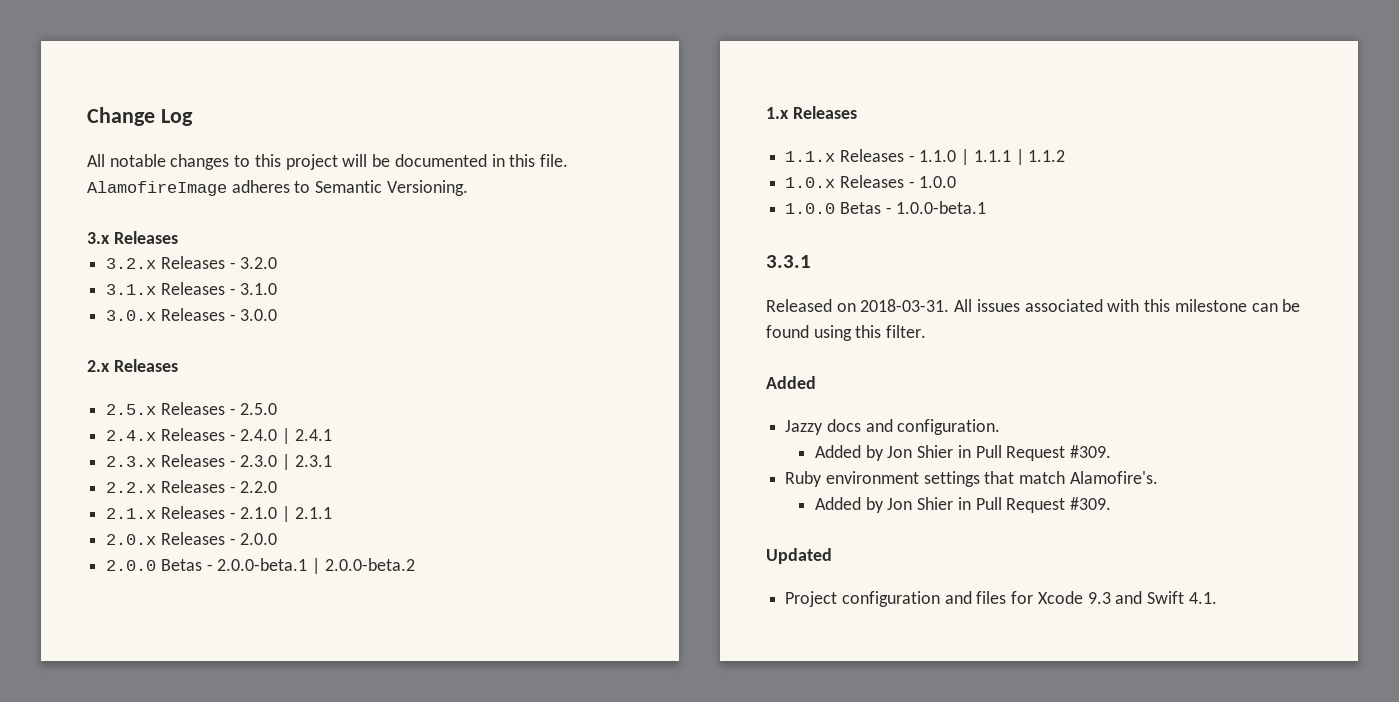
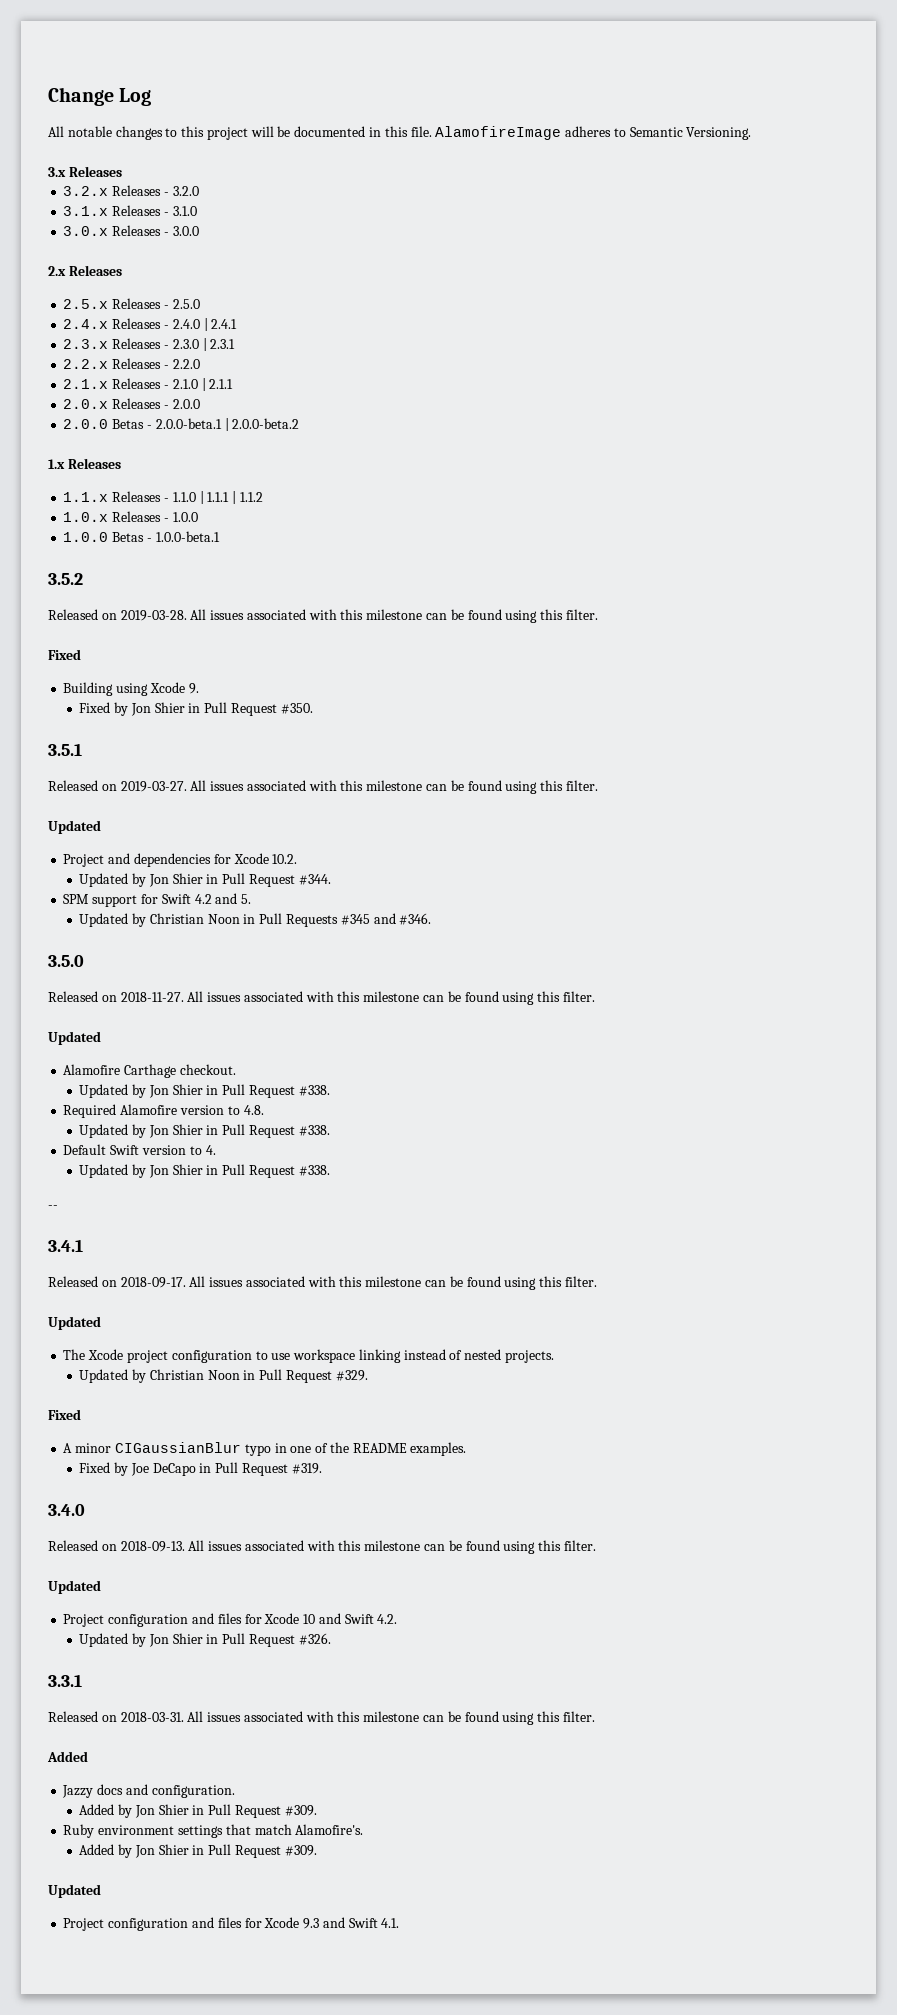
+ 3.5.2
+ Released on 2019-03-28. All issues associated with this milestone can be found using this filter.
+ Fixed
+ Building using Xcode 9.
+ Fixed by Jon Shier in Pull Request #350.
+ 3.5.1
+ Released on 2019-03-27. All issues associated with this milestone can be found using this filter.
+ Updated
+ Project and dependencies for Xcode 10.2.
+ Updated by Jon Shier in Pull Request #344.
+ SPM support for Swift 4.2 and 5.
+ Updated by Christian Noon in Pull Requests #345 and #346.
+ 3.5.0
+ Released on 2018-11-27. All issues associated with this milestone can be found using this filter.
+ Updated
+ Alamofire Carthage checkout.
+ Updated by Jon Shier in Pull Request #338.
+ Required Alamofire version to 4.8.
+ Updated by Jon Shier in Pull Request #338.
+ Default Swift version to 4.
+ Updated by Jon Shier in Pull Request #338.
+ --
+ 3.4.1
+ Released on 2018-09-17. All issues associated with this milestone can be found using this filter.
+ Updated
+ The Xcode project configuration to use workspace linking instead of nested projects.
+ Updated by Christian Noon in Pull Request #329.
+ Fixed
+ A minor CIGaussianBlur typo in one of the README examples.
+ Fixed by Joe DeCapo in Pull Request #319.
+ 3.4.0
+ Released on 2018-09-13. All issues associated with this milestone can be found using this filter.
+ Updated
+ Project configuration and files for Xcode 10 and Swift 4.2.
+ Updated by Jon Shier in Pull Request #326.

